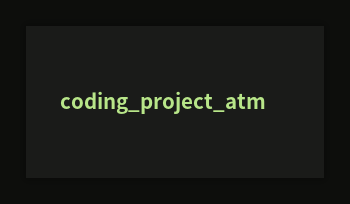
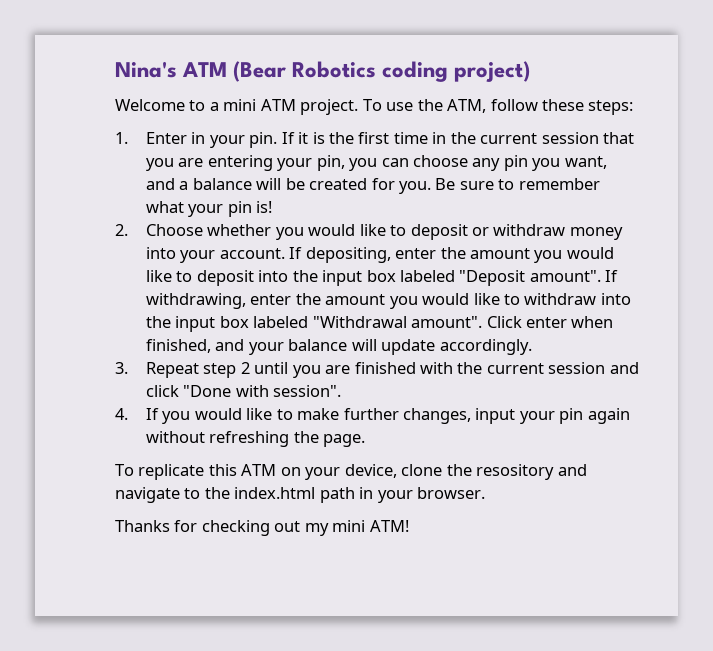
- coding_project_atm
+ Nina's ATM (Bear Robotics coding project)
+ Welcome to a mini ATM project. To use the ATM, follow these steps:
+ 1. Enter in your pin. If it is the first time in the current session that you are entering your pin, you can choose any pin you want, and a balance will be created for you. Be sure to remember what your pin is!
+ 2. Choose whether you would like to deposit or withdraw money into your account. If depositing, enter the amount you would like to deposit into the input box labeled "Deposit amount". If withdrawing, enter the amount you would like to withdraw into the input box labeled "Withdrawal amount". Click enter when finished, and your balance will update accordingly.
+ 3. Repeat step 2 until you are finished with the current session and click "Done with session".
+ 4. If you would like to make further changes, input your pin again without refreshing the page.
+ To replicate this ATM on your device, clone the resository and navigate to the index.html path in your browser.
+ Thanks for checking out my mini ATM!

